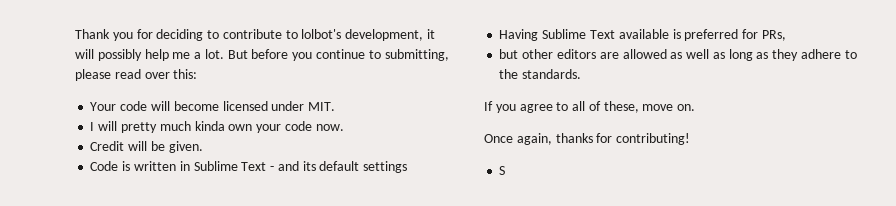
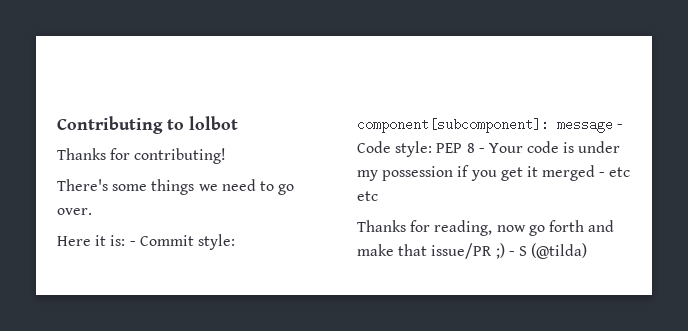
- Thank you for deciding to contribute to lolbot's development, it will possibly help me a lot. But before you continue to submitting, please read over this:
- Your code will become licensed under MIT.
- I will pretty much kinda own your code now.
- Credit will be given.
- Code is written in Sublime Text - and its default settings
- Having Sublime Text available is preferred for PRs,
- but other editors are allowed as well as long as they adhere to the standards.
- If you agree to all of these, move on.
- Once again, thanks for contributing!
- S
+ Contributing to lolbot
+ Thanks for contributing!
+ There's some things we need to go over.
+ Here it is: - Commit style: component[subcomponent]: message - Code style: PEP 8 - Your code is under my possession if you get it merged - etc etc
+ Thanks for reading, now go forth and make that issue/PR ;) - S (@tilda)

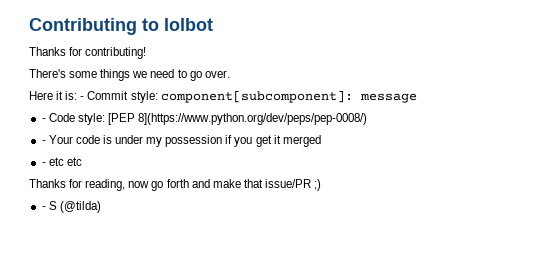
- Here it is: - Commit style: component[subcomponent]: message - Code style: PEP 8 - Your code is under my possession if you get it merged - etc etc
+ Here it is: - Commit style: component[subcomponent]: message
+ - Code style: [PEP 8](https://www.python.org/dev/peps/pep-0008/)
+ - Your code is under my possession if you get it merged
+ - etc etc
- Thanks for reading, now go forth and make that issue/PR ;) - S (@tilda)
+ Thanks for reading, now go forth and make that issue/PR ;)
+ - S (@tilda)

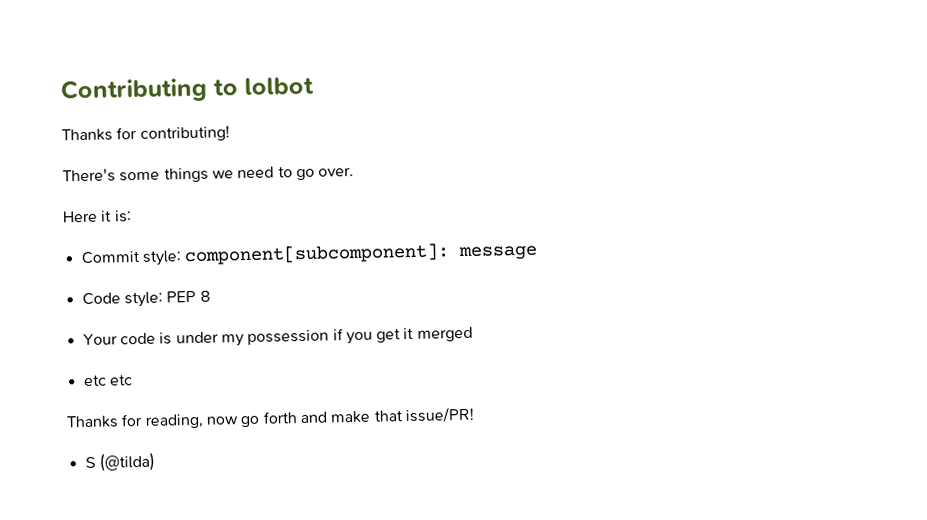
- Here it is: - Commit style: component[subcomponent]: message
+ Here it is:
+ Commit style: component[subcomponent]: message
- - Code style: [PEP 8](https://www.python.org/dev/peps/pep-0008/)
- - Your code is under my possession if you get it merged
+ Code style: PEP 8
+ Your code is under my possession if you get it merged
- - etc etc
+ etc etc
- Thanks for reading, now go forth and make that issue/PR ;)
- - S (@tilda)
+ Thanks for reading, now go forth and make that issue/PR!
+ S (@tilda)

